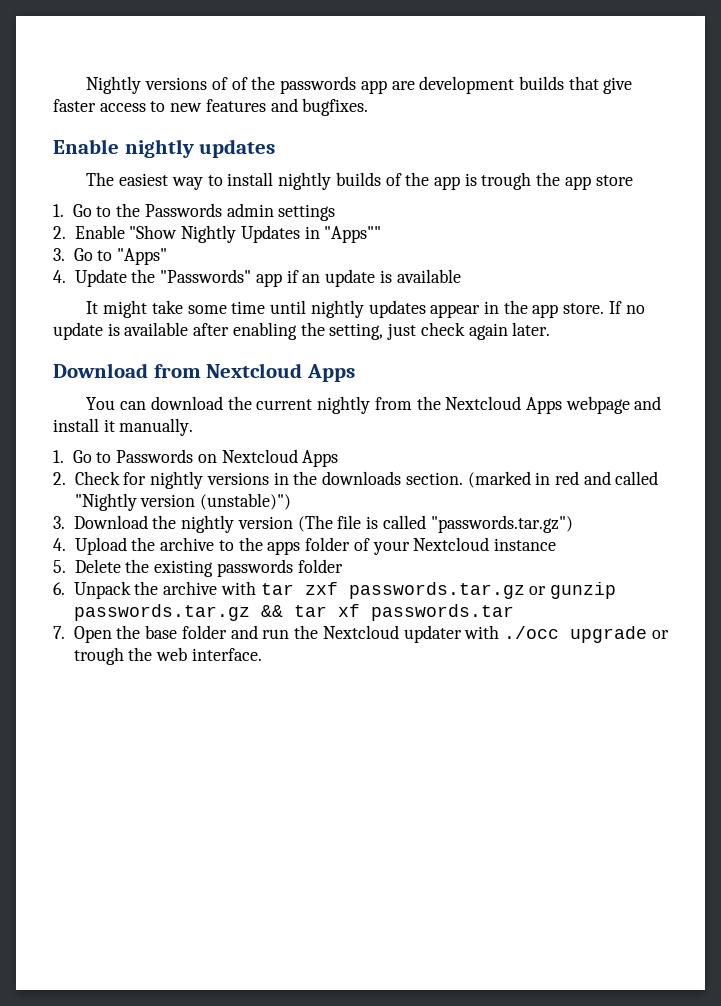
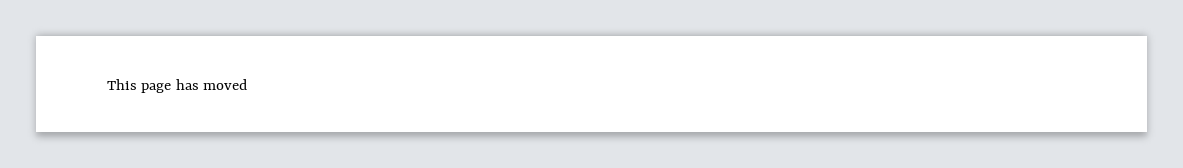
- Nightly versions of of the passwords app are development builds that give faster access to new features and bugfixes.
- Enable nightly updates
- The easiest way to install nightly builds of the app is trough the app store
- 1. Go to the Passwords admin settings
- 2. Enable "Show Nightly Updates in "Apps""
- 3. Go to "Apps"
- 4. Update the "Passwords" app if an update is available
- It might take some time until nightly updates appear in the app store. If no update is available after enabling the setting, just check again later.
- Download from Nextcloud Apps
- You can download the current nightly from the Nextcloud Apps webpage and install it manually.
- 1. Go to Passwords on Nextcloud Apps
- 2. Check for nightly versions in the downloads section. (marked in red and called "Nightly version (unstable)")
- 3. Download the nightly version (The file is called "passwords.tar.gz")
- 4. Upload the archive to the apps folder of your Nextcloud instance
- 5. Delete the existing passwords folder
- 6. Unpack the archive with tar zxf passwords.tar.gz or gunzip passwords.tar.gz && tar xf passwords.tar
- 7. Open the base folder and run the Nextcloud updater with ./occ upgrade or trough the web interface.
+ This page has moved

